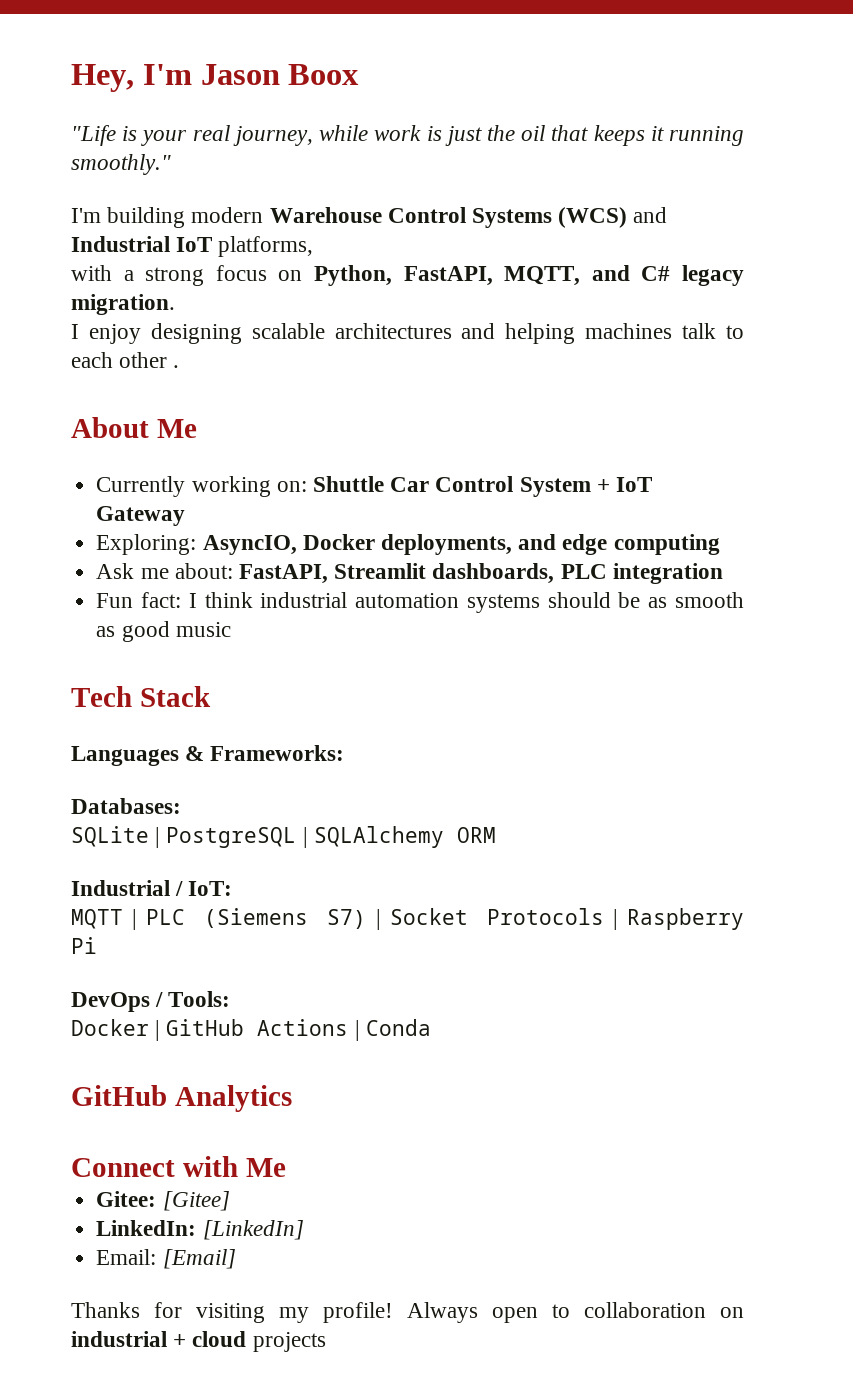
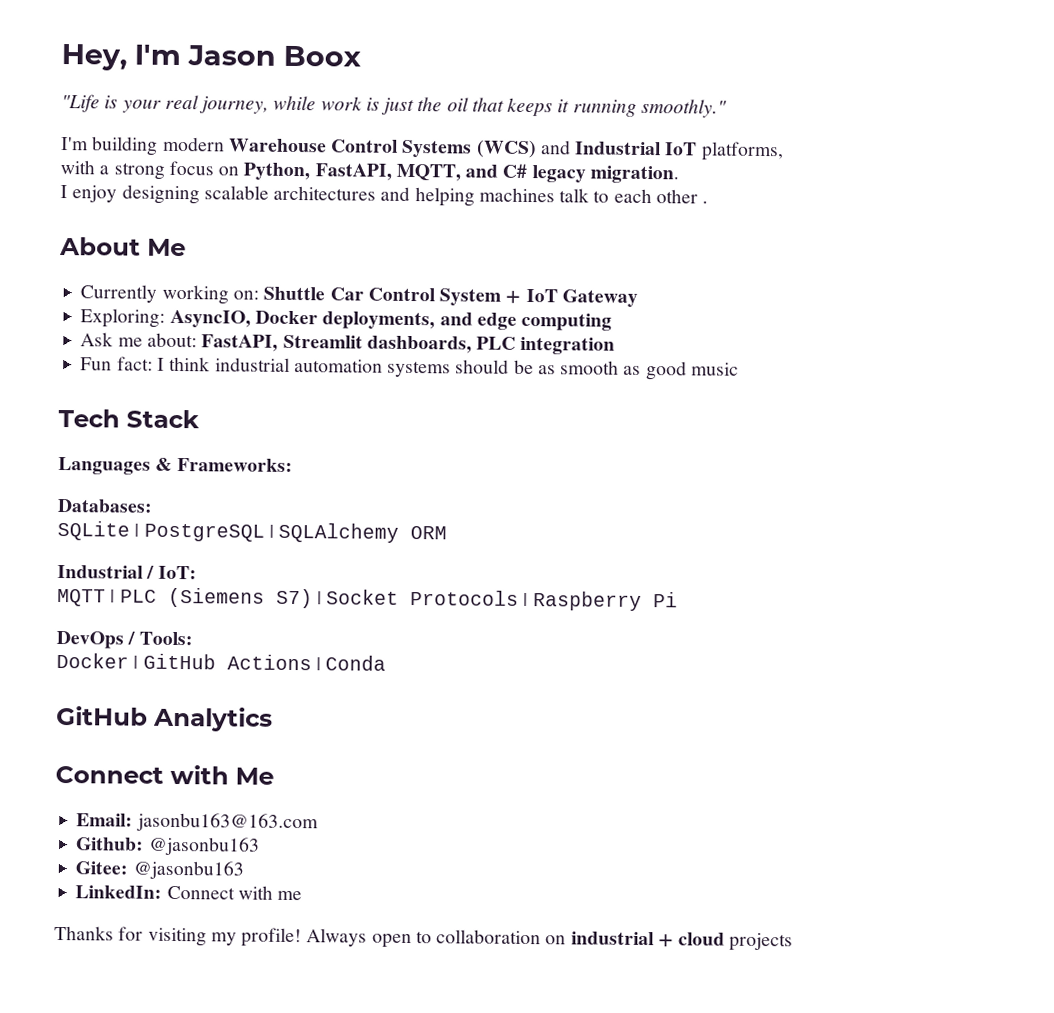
+ Email: jasonbu163@163.com
+ Github: @jasonbu163
- Gitee: [Gitee]
+ Gitee: @jasonbu163
- LinkedIn: [LinkedIn]
- Email: [Email]
+ LinkedIn: Connect with me

